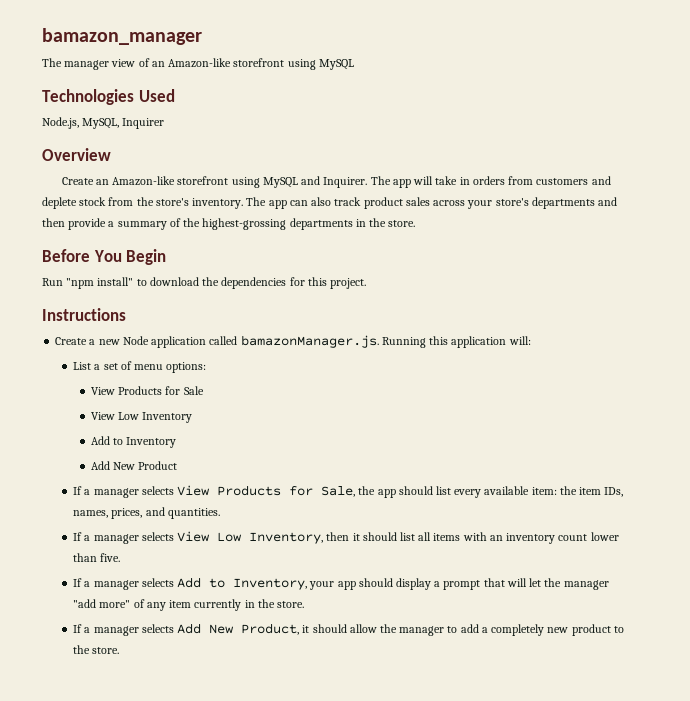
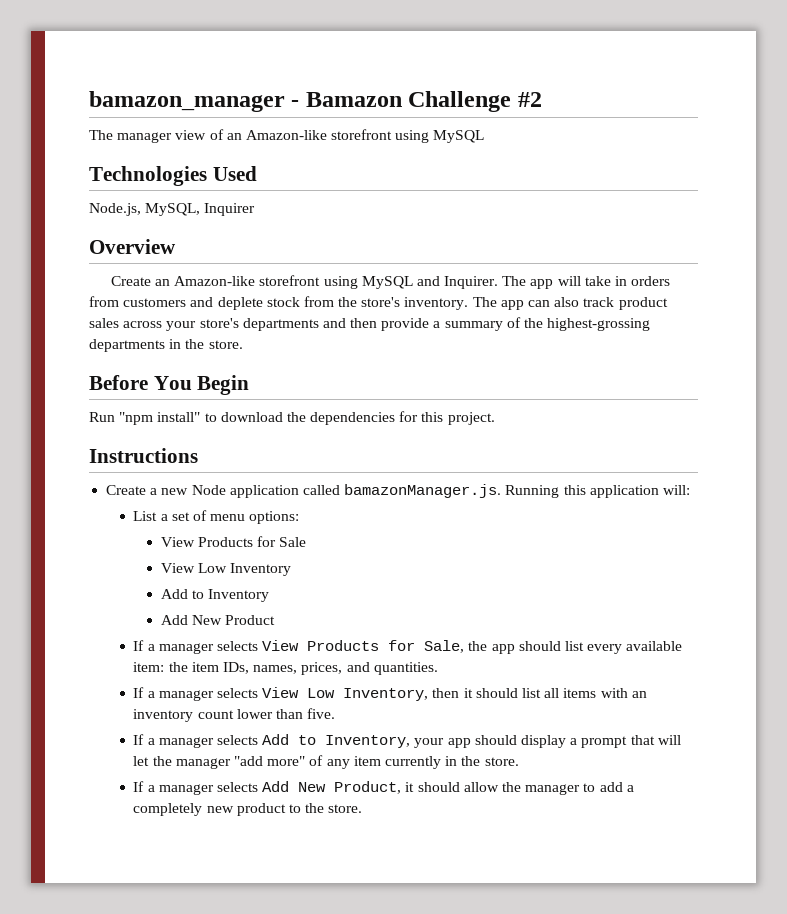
- bamazon_manager
+ bamazon_manager - Bamazon Challenge #2

